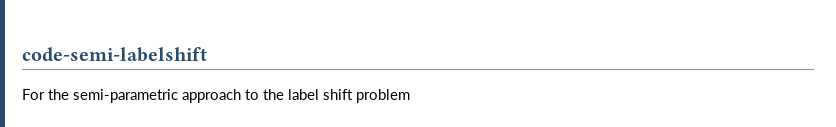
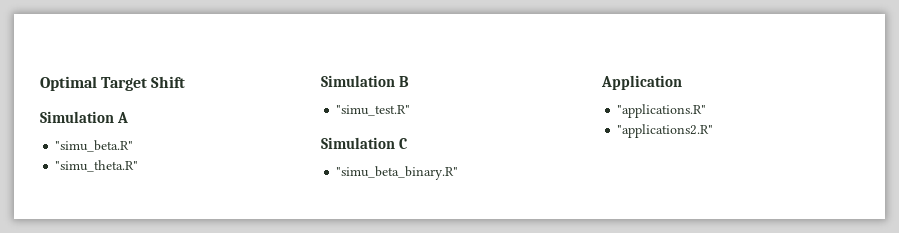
- code-semi-labelshift
- For the semi-parametric approach to the label shift problem
+ Optimal Target Shift
+ Simulation A
+ "simu_beta.R"
+ "simu_theta.R"
+ Simulation B
+ "simu_test.R"
+ Simulation C
+ "simu_beta_binary.R"
+ Application
+ "applications.R"
+ "applications2.R"

